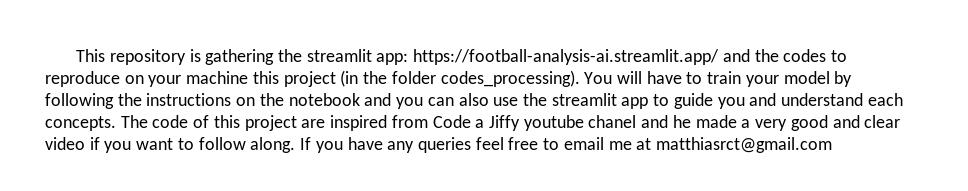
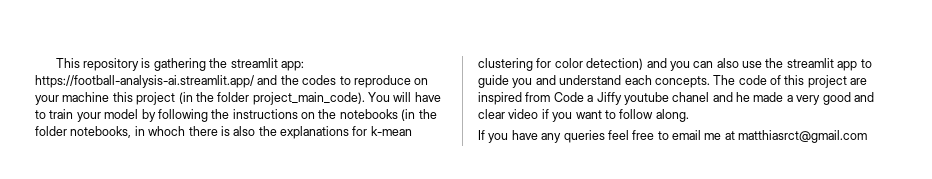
- This repository is gathering the streamlit app: https://football-analysis-ai.streamlit.app/ and the codes to reproduce on your machine this project (in the folder codes_processing).
+ This repository is gathering the streamlit app: https://football-analysis-ai.streamlit.app/ and the codes to reproduce on your machine this project (in the folder project_main_code).
- You will have to train your model by following the instructions on the notebook and you can also use the streamlit app to guide you and understand each concepts.
+ You will have to train your model by following the instructions on the notebooks (in the folder notebooks, in whoch there is also the explanations for k-mean clustering for color detection) and you can also use the streamlit app to guide you and understand each concepts.
- The code of this project are inspired from Code a Jiffy youtube chanel and he made a very good and clear video if you want to follow along. If you have any queries feel free to email me at matthiasrct@gmail.com
+ The code of this project are inspired from Code a Jiffy youtube chanel and he made a very good and clear video if you want to follow along.
+ If you have any queries feel free to email me at matthiasrct@gmail.com

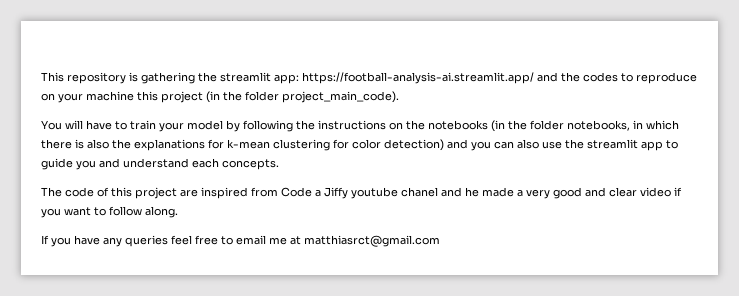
- https://football-analysis-ai.streamlit.app/ and the codes to reproduce on your machine this project (in the folder project_main_code). You will have to train your model by following the instructions on the notebooks (in the folder notebooks, in whoch there is also the explanations for k-mean clustering for color detection) and you can also use the streamlit app to guide you and understand each concepts. The code of this project are inspired from Code a Jiffy youtube chanel and he made a very good and clear video if you want to follow along.
+ https://football-analysis-ai.streamlit.app/ and the codes to reproduce on your machine this project (in the folder project_main_code).
+ You will have to train your model by following the instructions on the notebooks (in the folder notebooks, in which there is also the explanations for k-mean clustering for color detection) and you can also use the streamlit app to guide you and understand each concepts.
+ The code of this project are inspired from Code a Jiffy youtube chanel and he made a very good and clear video if you want to follow along.

